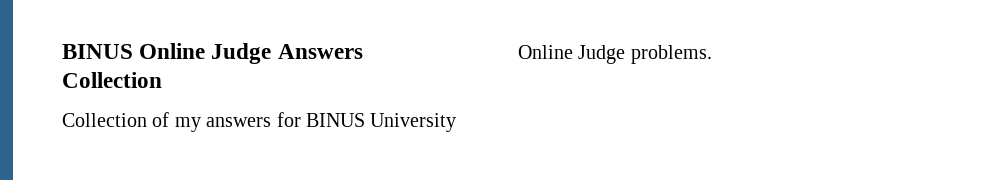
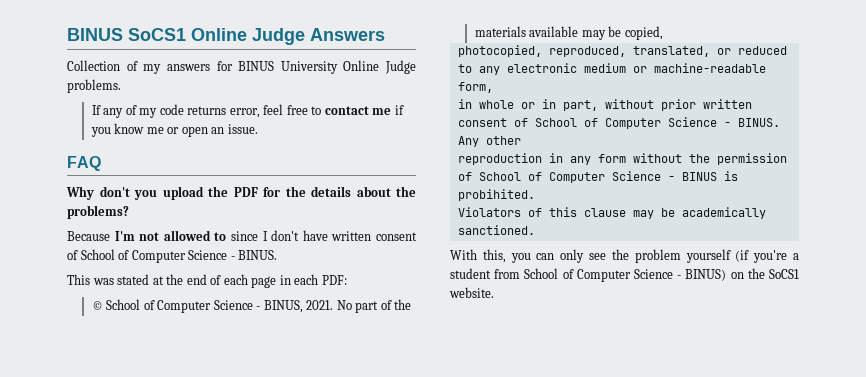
- BINUS Online Judge Answers Collection
+ BINUS SoCS1 Online Judge Answers
+ If any of my code returns error, feel free to contact me if you know me or open an issue.
+ FAQ
+ Why don't you upload the PDF for the details about the problems?
+ Because I'm not allowed to since I don't have written consent of School of Computer Science - BINUS.
+ This was stated at the end of each page in each PDF:
+ © School of Computer Science - BINUS, 2021. No part of the materials available may be copied,
+ photocopied, reproduced, translated, or reduced to any electronic medium or machine-readable form,
+ in whole or in part, without prior written consent of School of Computer Science - BINUS. Any other
+ reproduction in any form without the permission of School of Computer Science - BINUS is probihited.
+ Violators of this clause may be academically sanctioned.
+ With this, you can only see the problem yourself (if you're a student from School of Computer Science - BINUS) on the SoCS1 website.

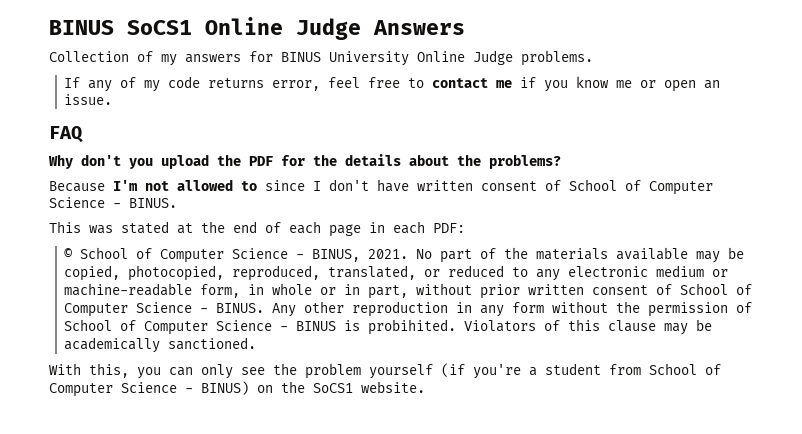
- No part of the materials available may be copied,
- photocopied, reproduced, translated, or reduced to any electronic medium or machine-readable form,
- in whole or in part, without prior written consent of School of Computer Science - BINUS.
+ No part of the materials available may be copied, photocopied, reproduced, translated, or reduced to any electronic medium or machine-readable form, in whole or in part, without prior written consent of School of Computer Science - BINUS.
- Any other
- reproduction in any form without the permission of School of Computer Science - BINUS is probihited.
- Violators of this clause may be academically sanctioned.
+ Any other reproduction in any form without the permission of School of Computer Science - BINUS is probihited. Violators of this clause may be academically sanctioned.

